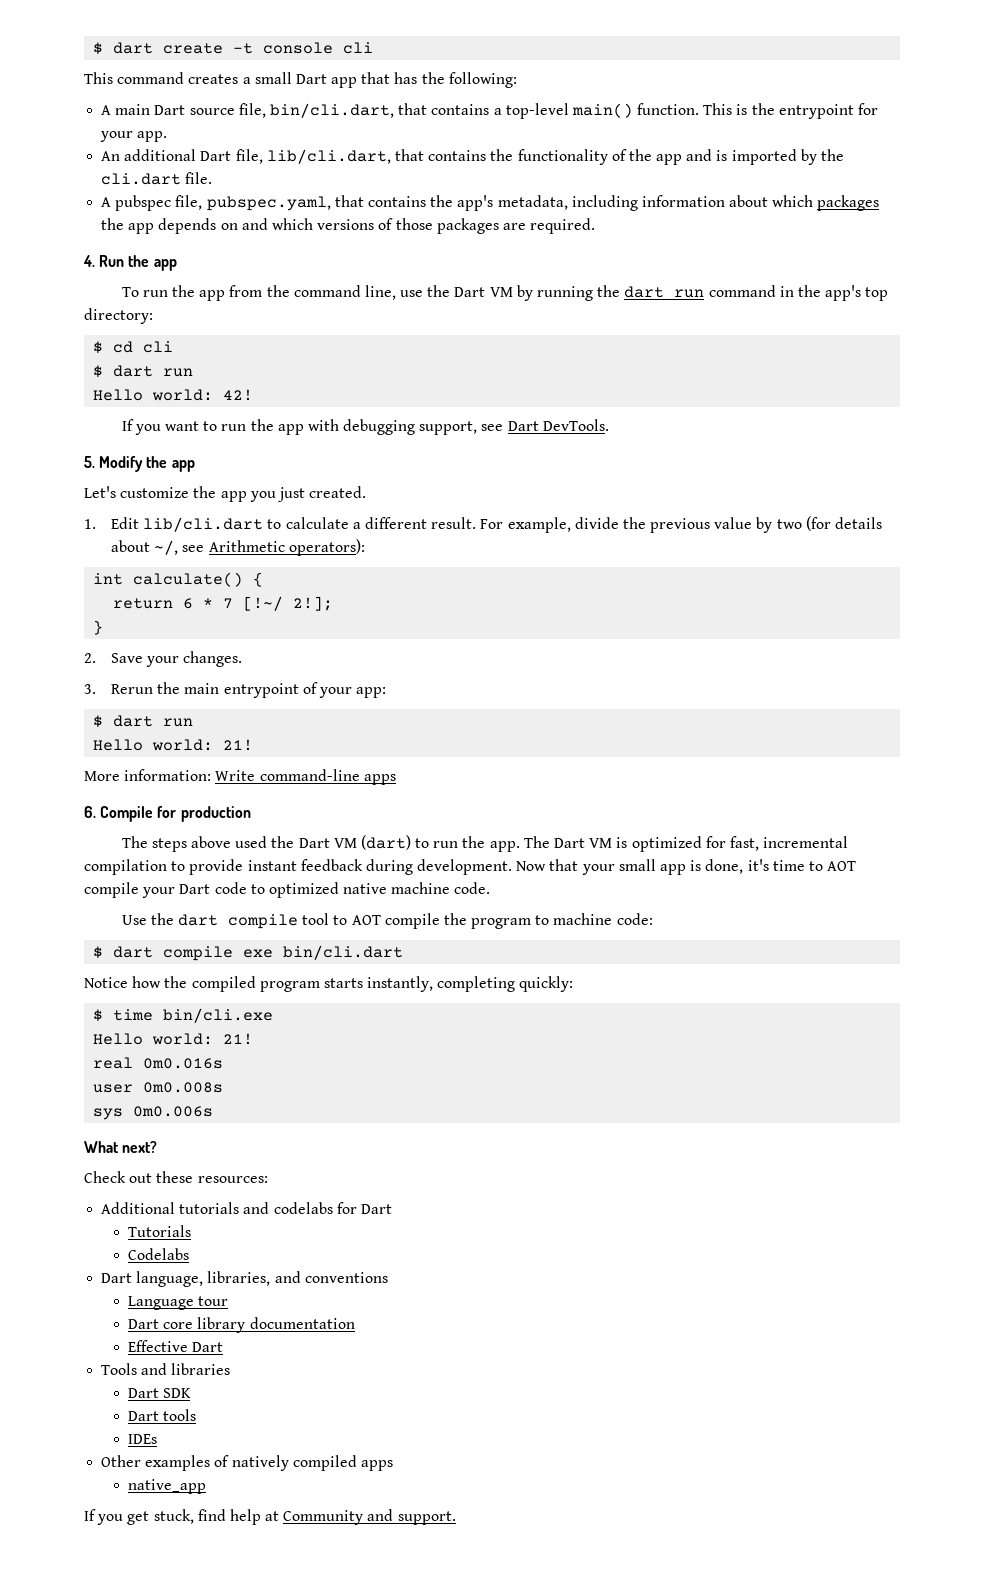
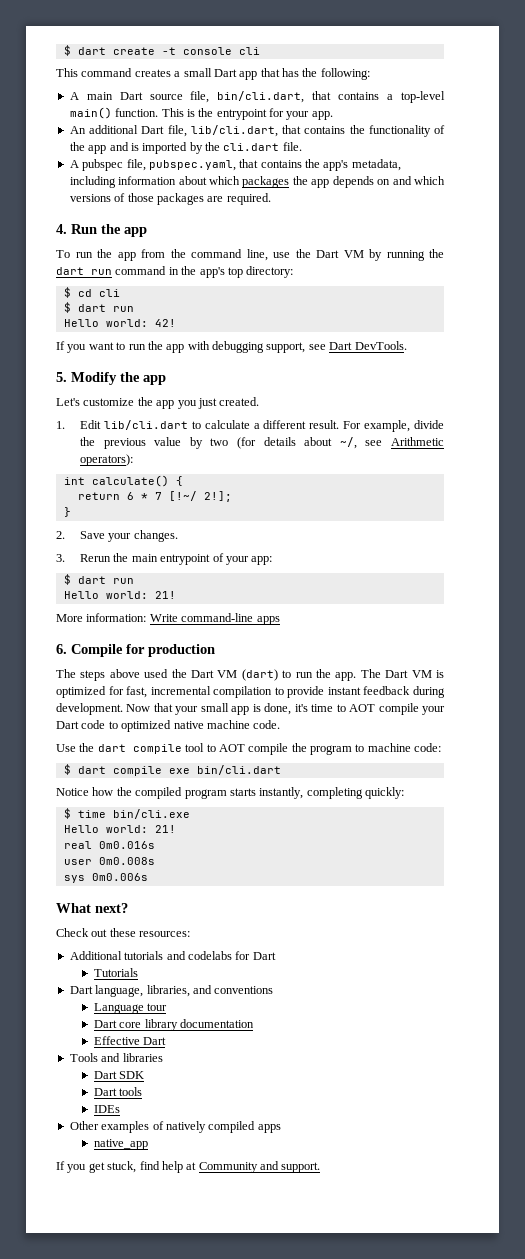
- Codelabs

